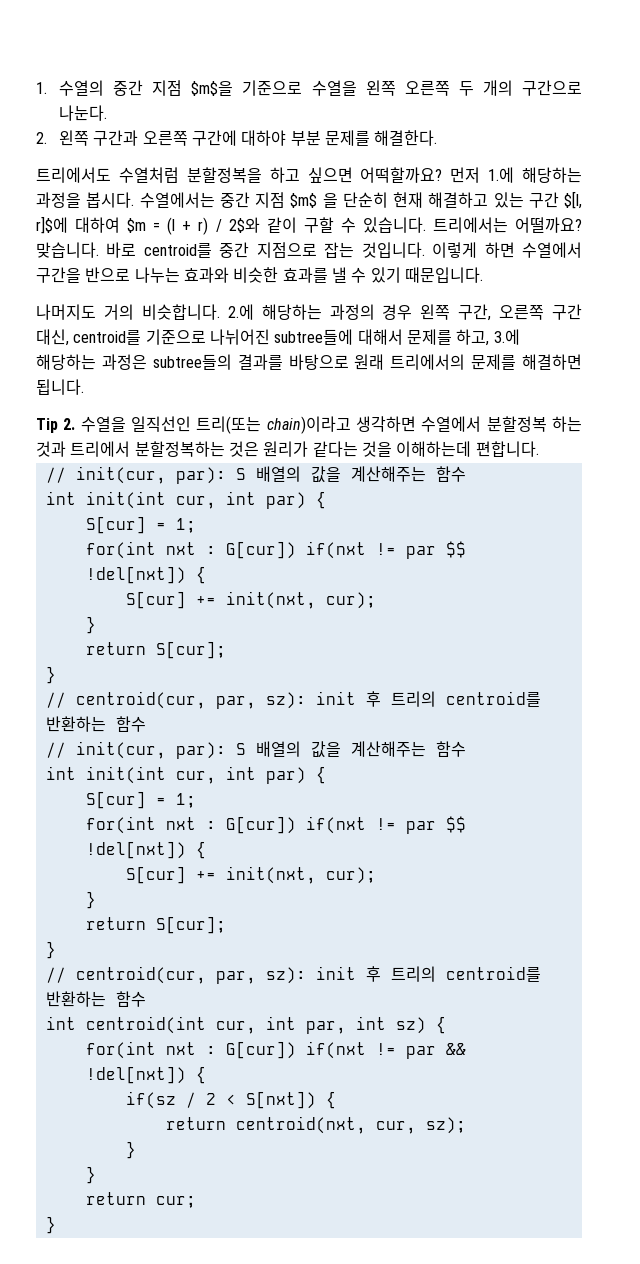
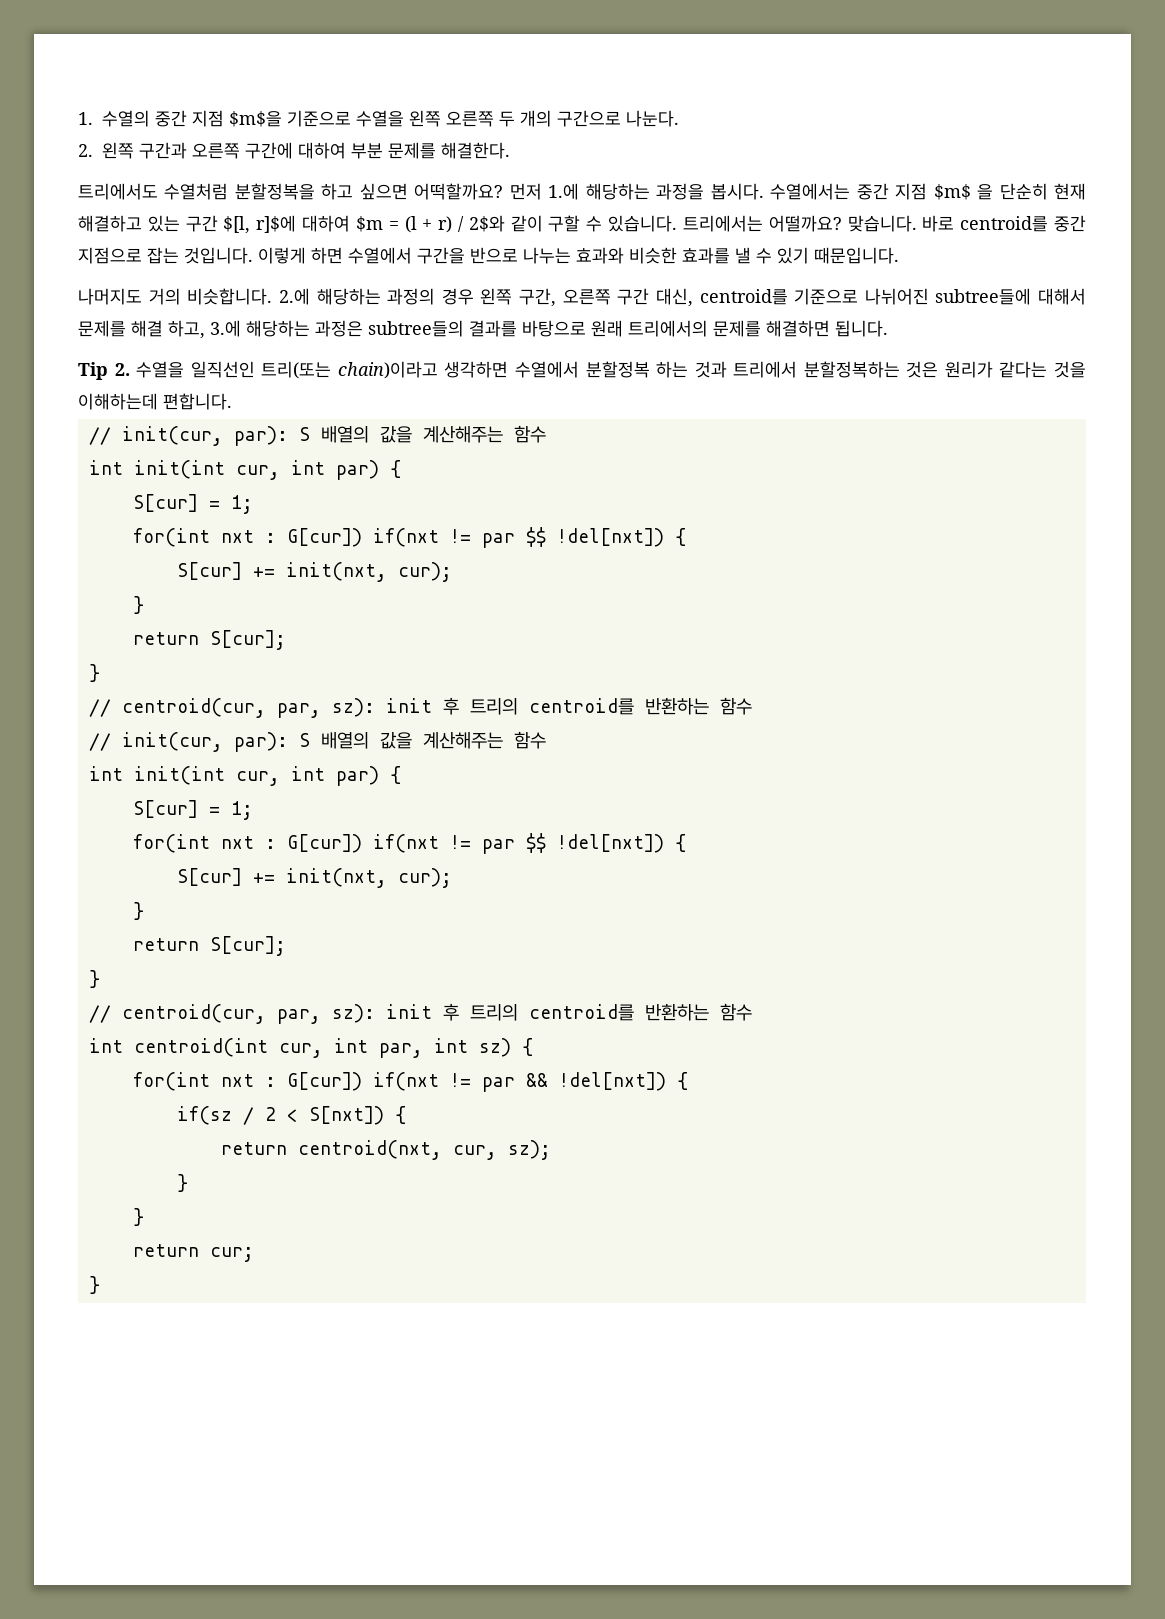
- 2. 왼쪽 구간과 오른쪽 구간에 대하야 부분 문제를 해결한다.
+ 2. 왼쪽 구간과 오른쪽 구간에 대하여 부분 문제를 해결한다.
- 2.에 해당하는 과정의 경우 왼쪽 구간, 오른쪽 구간 대신, centroid를 기준으로 나뉘어진 subtree들에 대해서 문제를 하고, 3.에 해당하는 과정은 subtree들의 결과를 바탕으로 원래 트리에서의 문제를 해결하면 됩니다.
+ 2.에 해당하는 과정의 경우 왼쪽 구간, 오른쪽 구간 대신, centroid를 기준으로 나뉘어진 subtree들에 대해서 문제를 해결 하고, 3.에 해당하는 과정은 subtree들의 결과를 바탕으로 원래 트리에서의 문제를 해결하면 됩니다.

